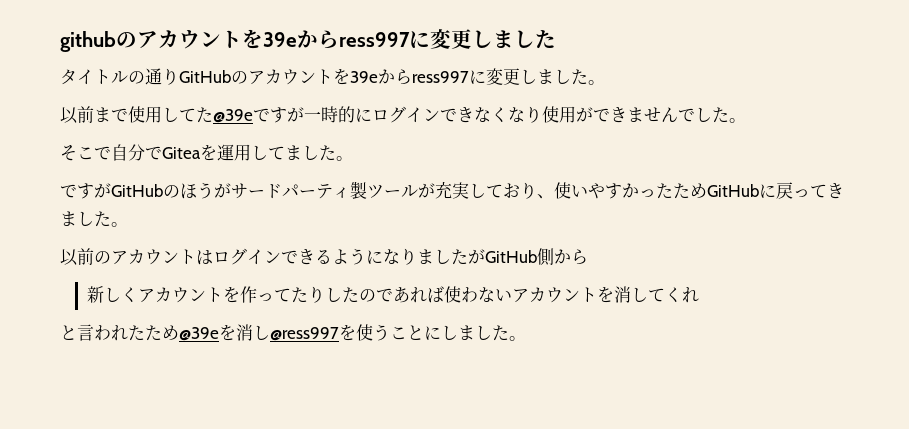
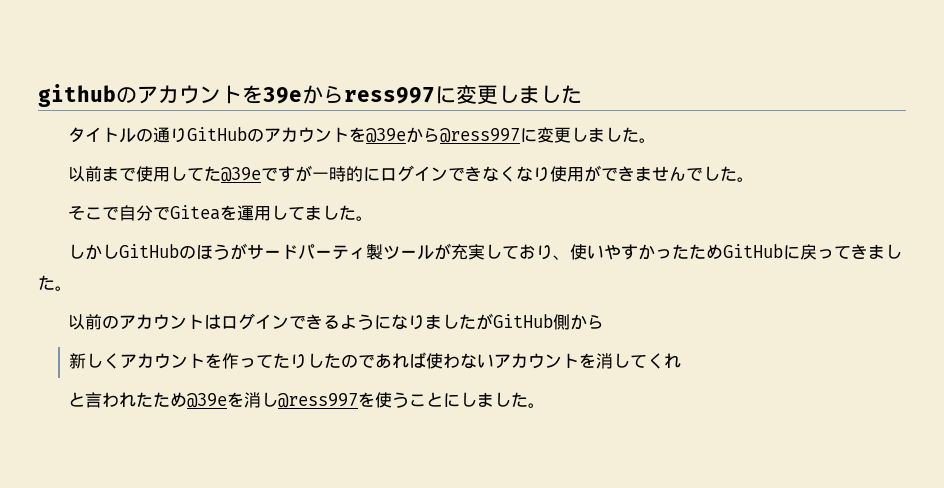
- タイトルの通りGitHubのアカウントを39eからress997に変更しました。
+ タイトルの通りGitHubのアカウントを@39eから@ress997に変更しました。
- ですがGitHubのほうがサードパーティ製ツールが充実しており、使いやすかったためGitHubに戻ってきました。
+ しかしGitHubのほうがサードパーティ製ツールが充実しており、使いやすかったためGitHubに戻ってきました。

